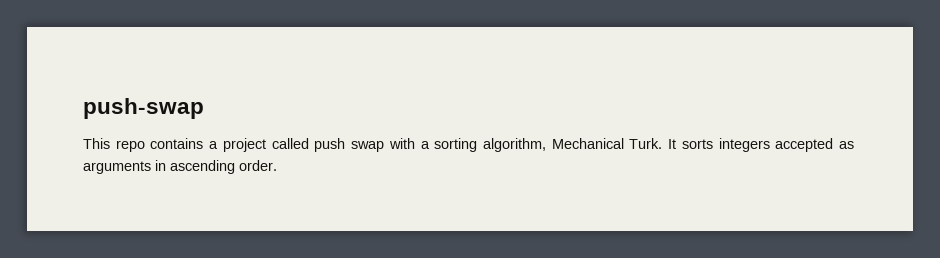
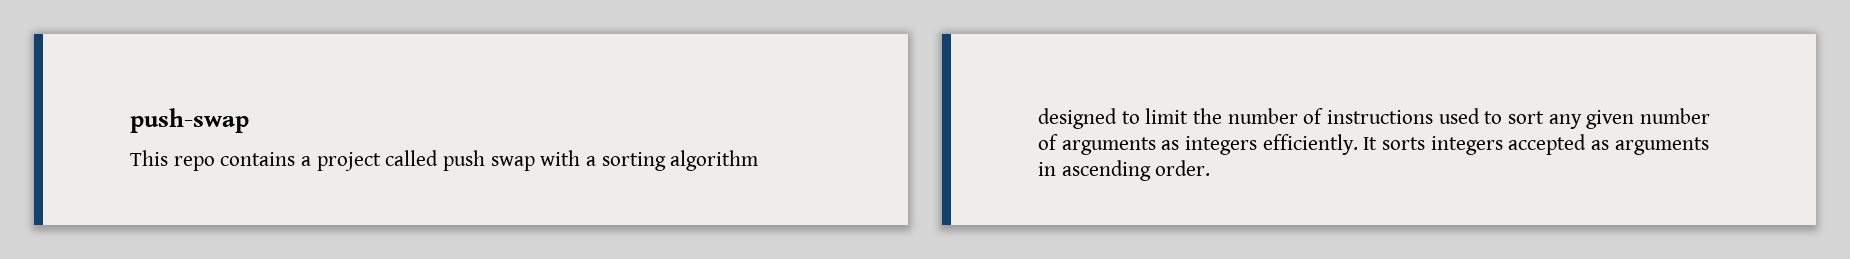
- This repo contains a project called push swap with a sorting algorithm, Mechanical Turk.
+ This repo contains a project called push swap with a sorting algorithm designed to limit the number of instructions used to sort any given number of arguments as integers efficiently.

